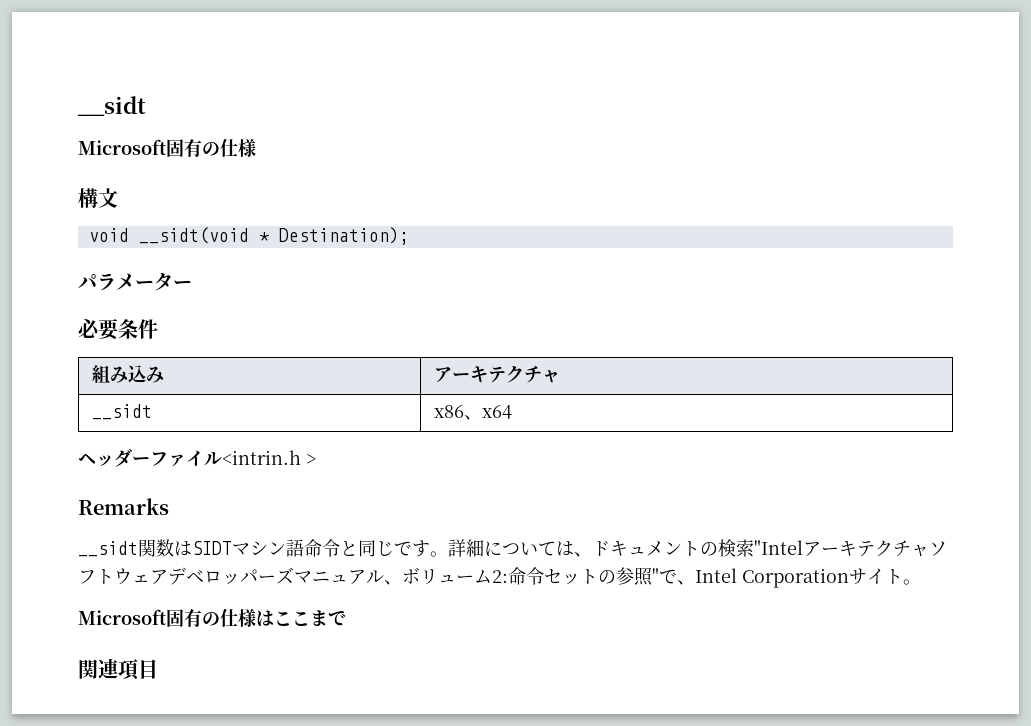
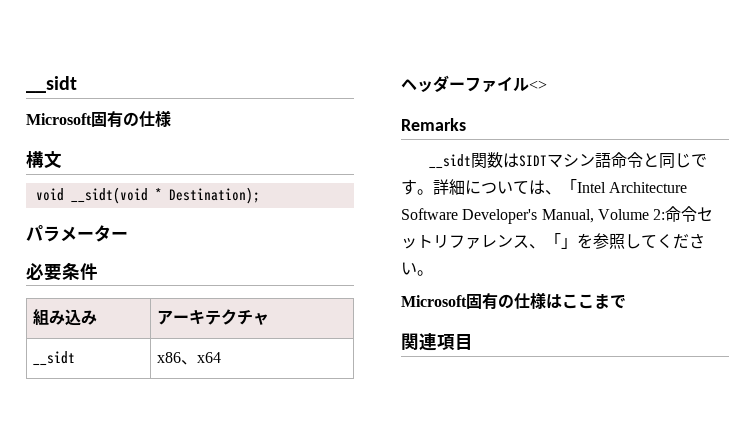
- ヘッダーファイル<intrin.h >
+ ヘッダーファイル<>
- 詳細については、ドキュメントの検索"Intelアーキテクチャソフトウェアデベロッパーズマニュアル、ボリューム2:命令セットの参照"で、Intel Corporationサイト。
+ 詳細については、「Intel Architecture Software Developer's Manual, Volume 2:命令セットリファレンス、「」を参照してください。

